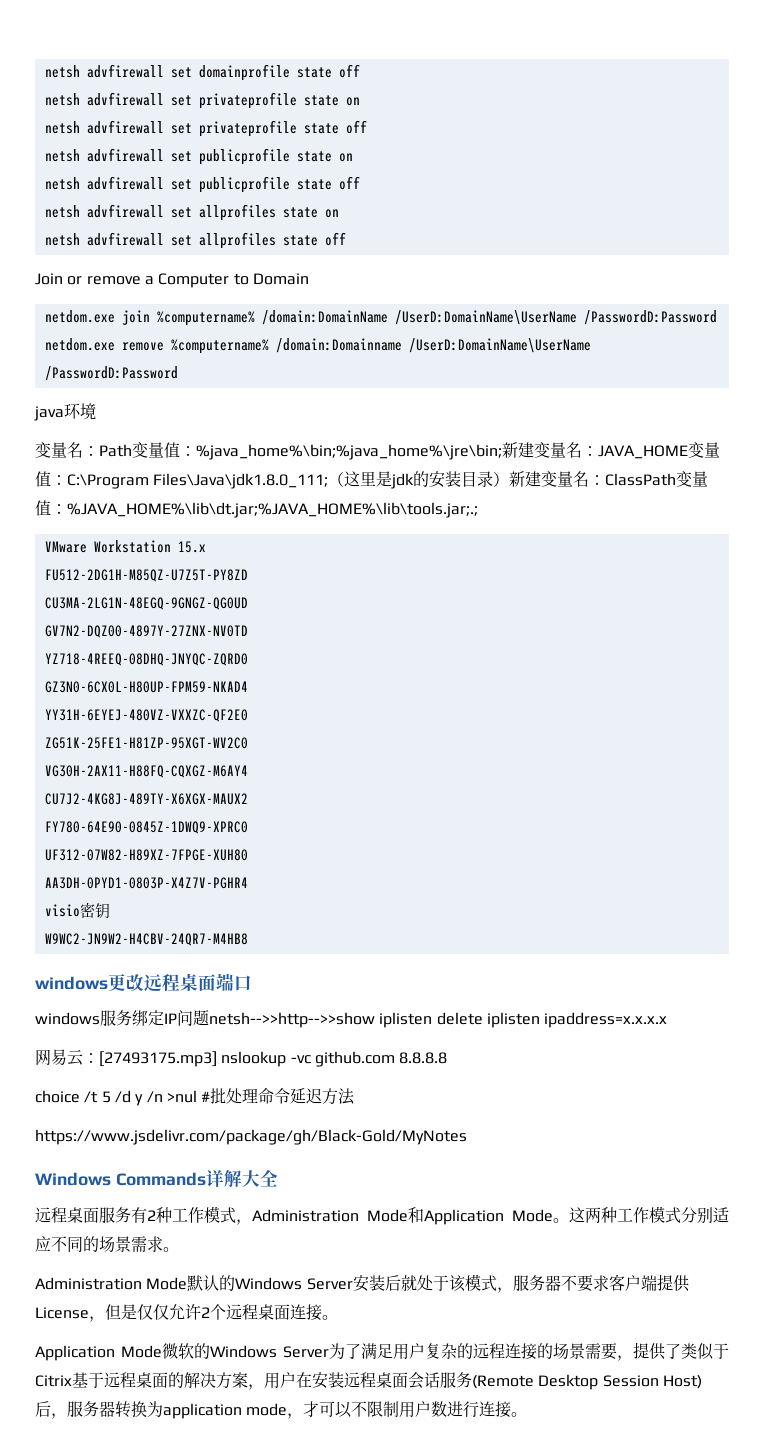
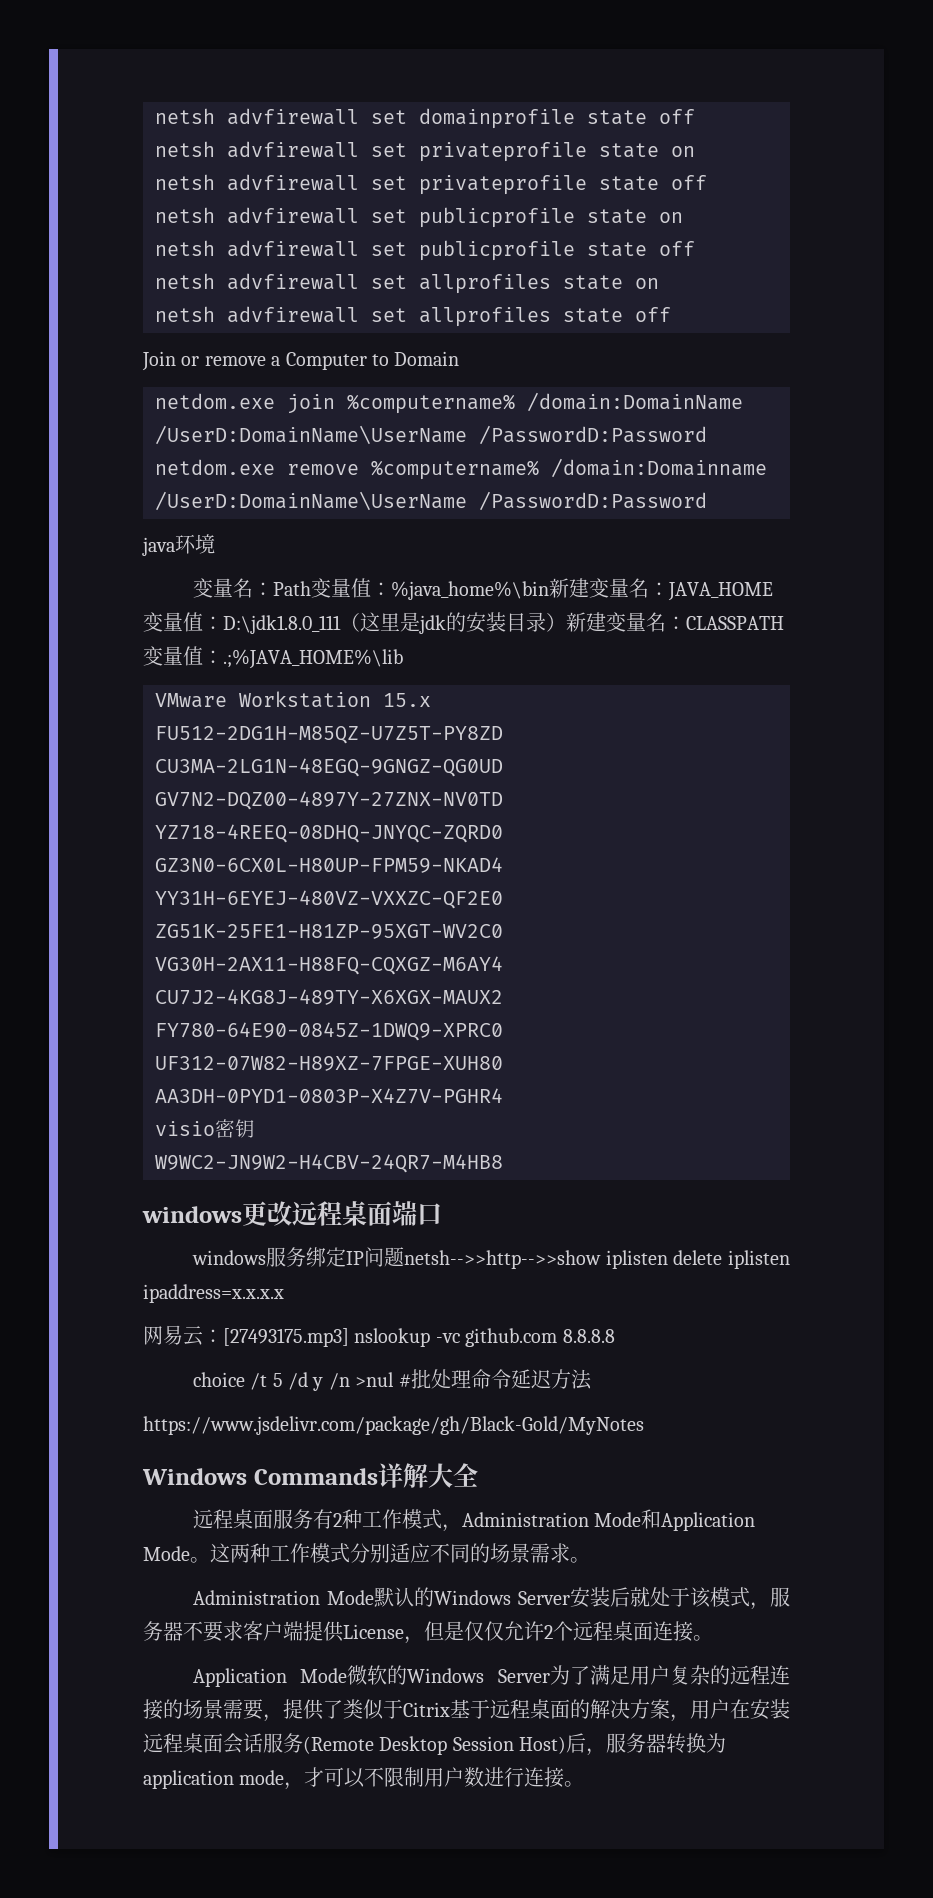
- 变量名：Path变量值：%java_home%\bin;%java_home%\jre\bin;新建变量名：JAVA_HOME变量值：C:\Program Files\Java\jdk1.8.0_111;（这里是jdk的安装目录）新建变量名：ClassPath变量值：%JAVA_HOME%\lib\dt.jar;%JAVA_HOME%\lib\tools.jar;.;
+ 变量名：Path变量值：%java_home%\bin新建变量名：JAVA_HOME变量值：D:\jdk1.8.0_111（这里是jdk的安装目录）新建变量名：CLASSPATH变量值：.;%JAVA_HOME%\lib

